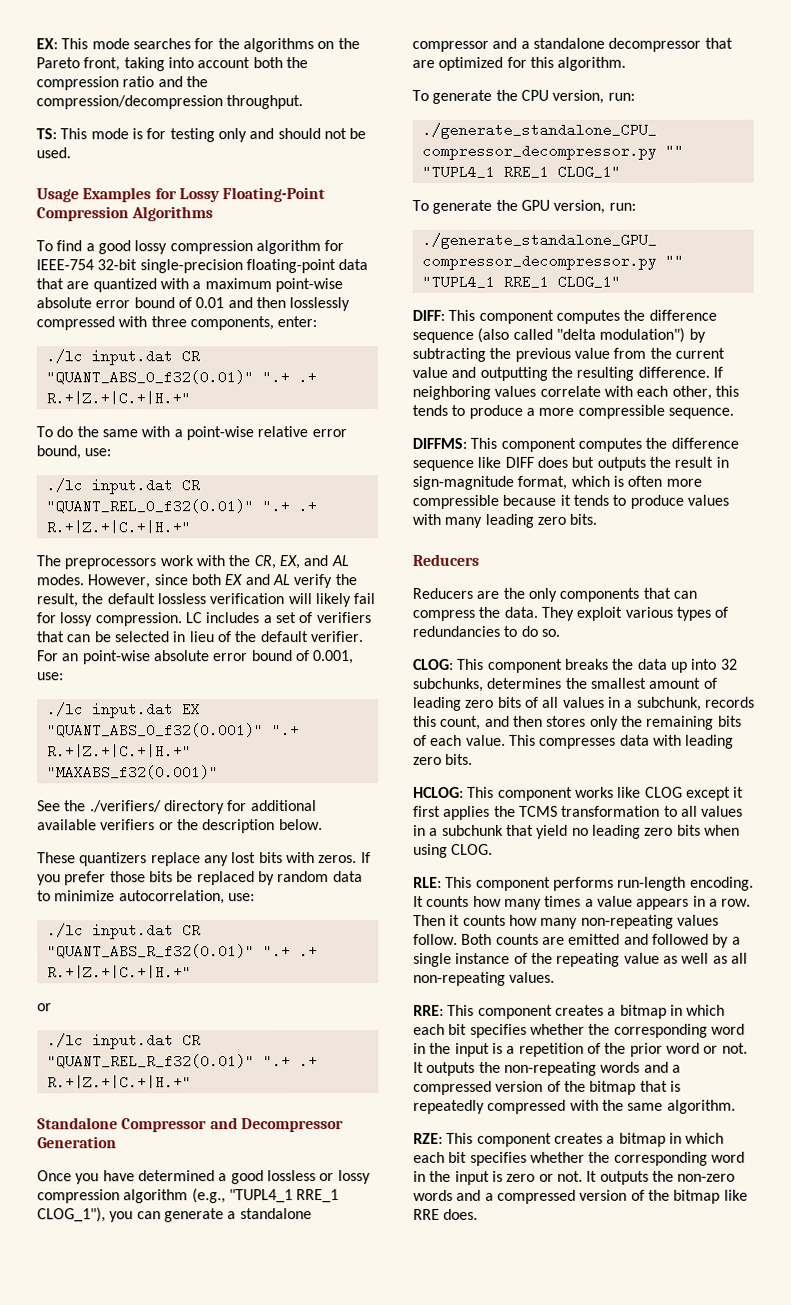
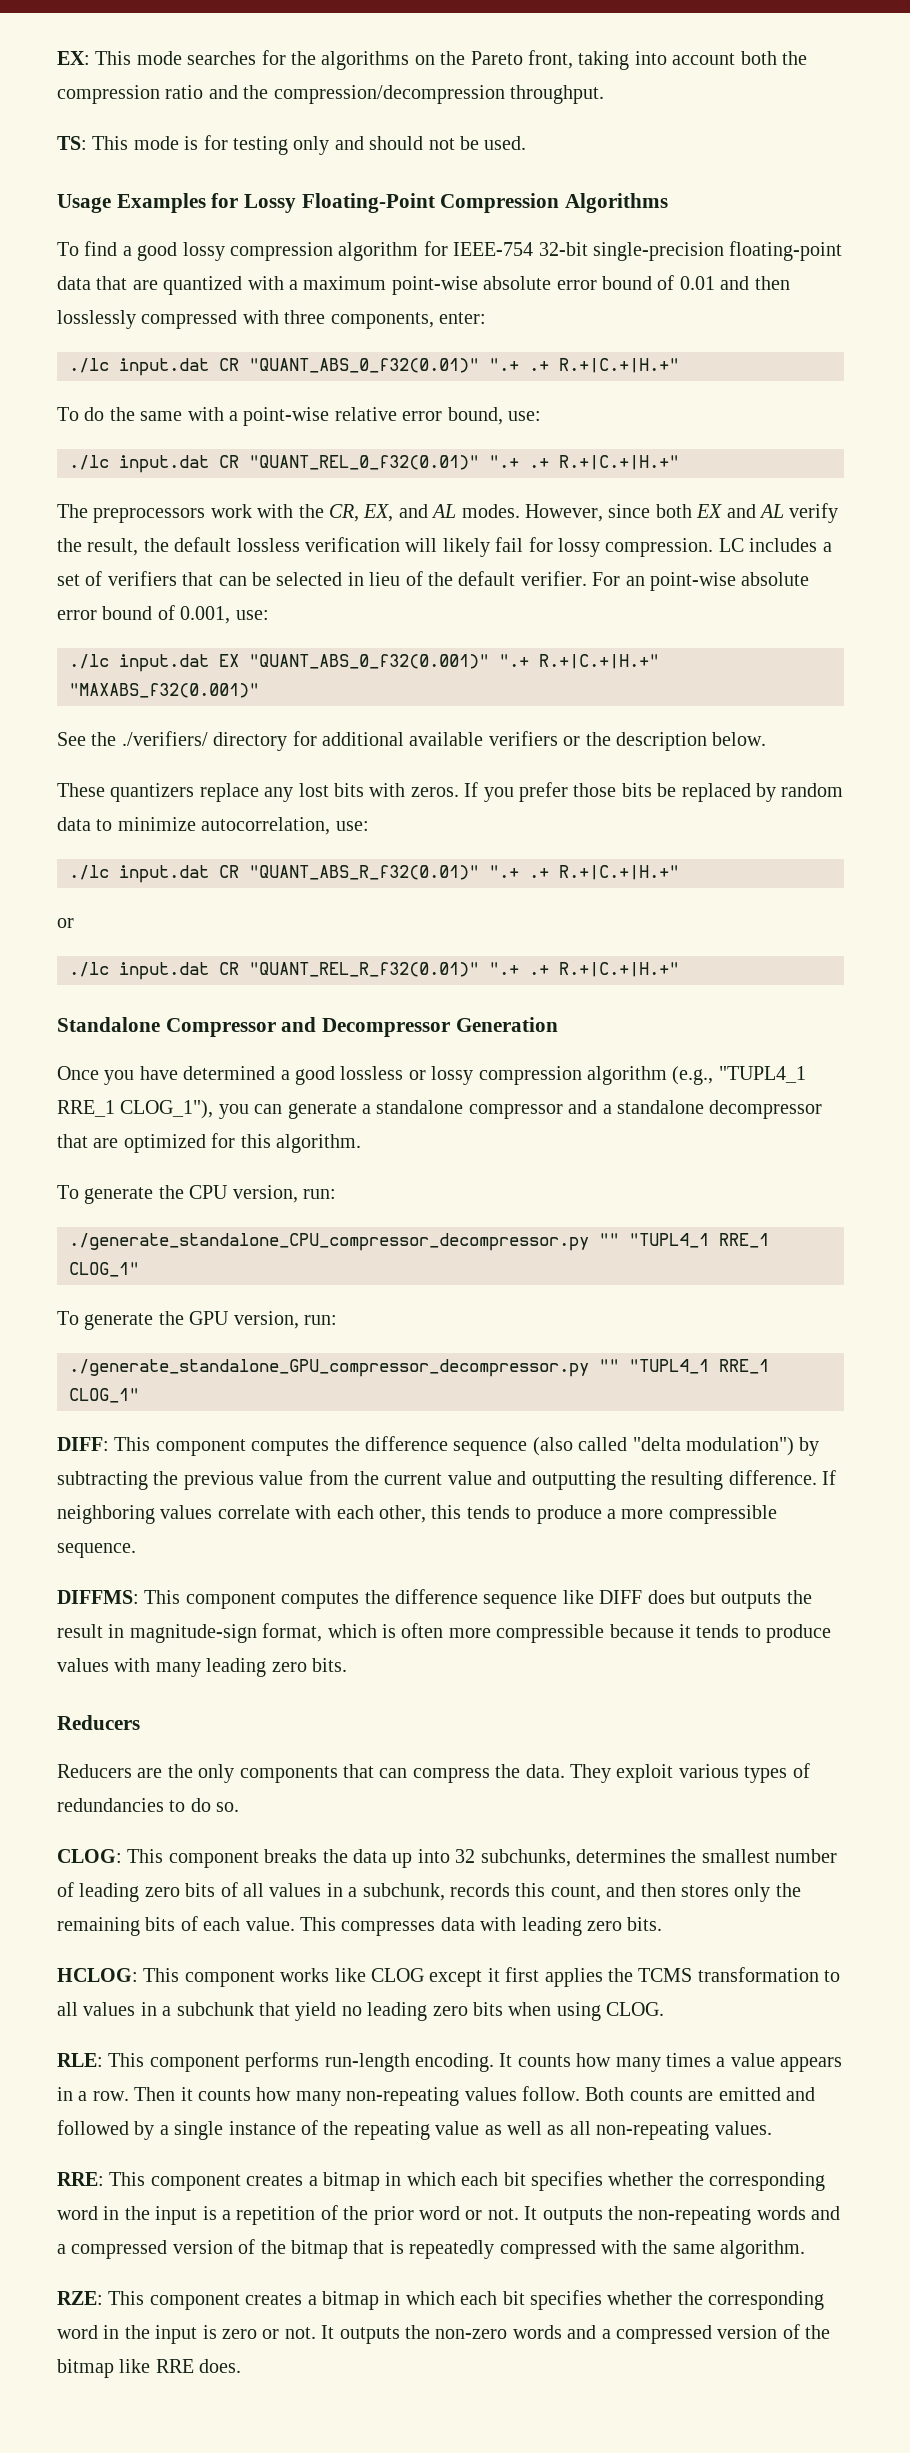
- ./lc input.dat CR "QUANT_ABS_0_f32(0.01)" ".+ .+ R.+|Z.+|C.+|H.+"
+ ./lc input.dat CR "QUANT_ABS_0_f32(0.01)" ".+ .+ R.+|C.+|H.+"
- ./lc input.dat CR "QUANT_REL_0_f32(0.01)" ".+ .+ R.+|Z.+|C.+|H.+"
+ ./lc input.dat CR "QUANT_REL_0_f32(0.01)" ".+ .+ R.+|C.+|H.+"
- ./lc input.dat EX "QUANT_ABS_0_f32(0.001)" ".+ R.+|Z.+|C.+|H.+" "MAXABS_f32(0.001)"
+ ./lc input.dat EX "QUANT_ABS_0_f32(0.001)" ".+ R.+|C.+|H.+" "MAXABS_f32(0.001)"
- ./lc input.dat CR "QUANT_ABS_R_f32(0.01)" ".+ .+ R.+|Z.+|C.+|H.+"
+ ./lc input.dat CR "QUANT_ABS_R_f32(0.01)" ".+ .+ R.+|C.+|H.+"
- ./lc input.dat CR "QUANT_REL_R_f32(0.01)" ".+ .+ R.+|Z.+|C.+|H.+"
+ ./lc input.dat CR "QUANT_REL_R_f32(0.01)" ".+ .+ R.+|C.+|H.+"
- DIFFMS: This component computes the difference sequence like DIFF does but outputs the result in sign-magnitude format, which is often more compressible because it tends to produce values with many leading zero bits.
+ DIFFMS: This component computes the difference sequence like DIFF does but outputs the result in magnitude-sign format, which is often more compressible because it tends to produce values with many leading zero bits.
- CLOG: This component breaks the data up into 32 subchunks, determines the smallest amount of leading zero bits of all values in a subchunk, records this count, and then stores only the remaining bits of each value.
+ CLOG: This component breaks the data up into 32 subchunks, determines the smallest number of leading zero bits of all values in a subchunk, records this count, and then stores only the remaining bits of each value.

